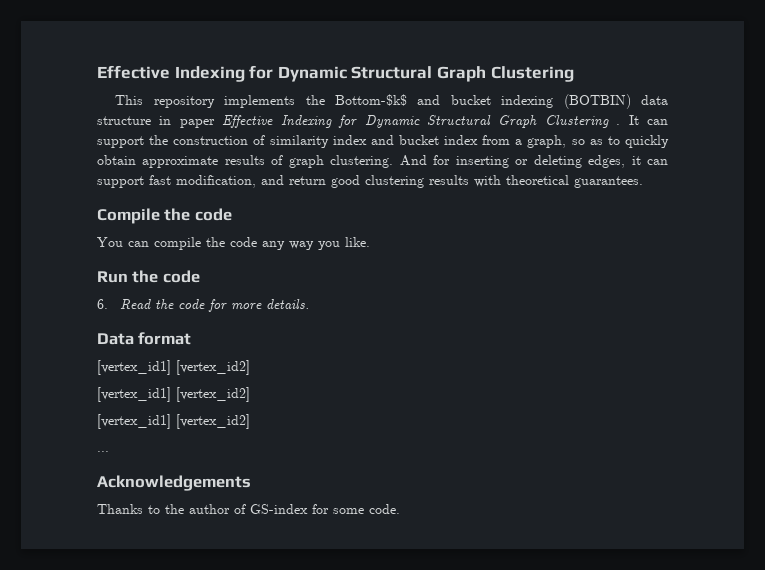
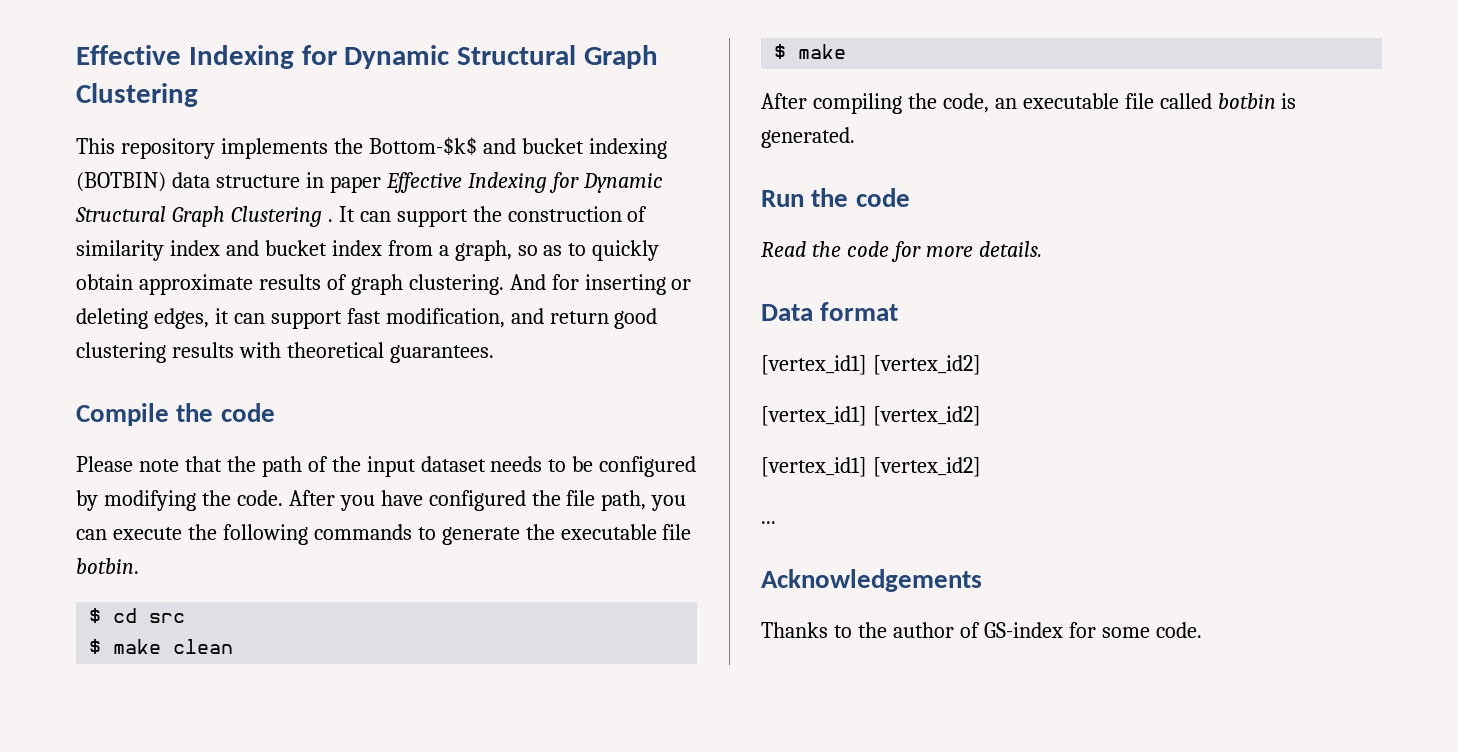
- You can compile the code any way you like.
+ Please note that the path of the input dataset needs to be configured by modifying the code. After you have configured the file path, you can execute the following commands to generate the executable file botbin.
+ $ cd src
+ $ make clean
+ $ make
+ After compiling the code, an executable file called botbin is generated.
- 6. Read the code for more details.
+ Read the code for more details.

